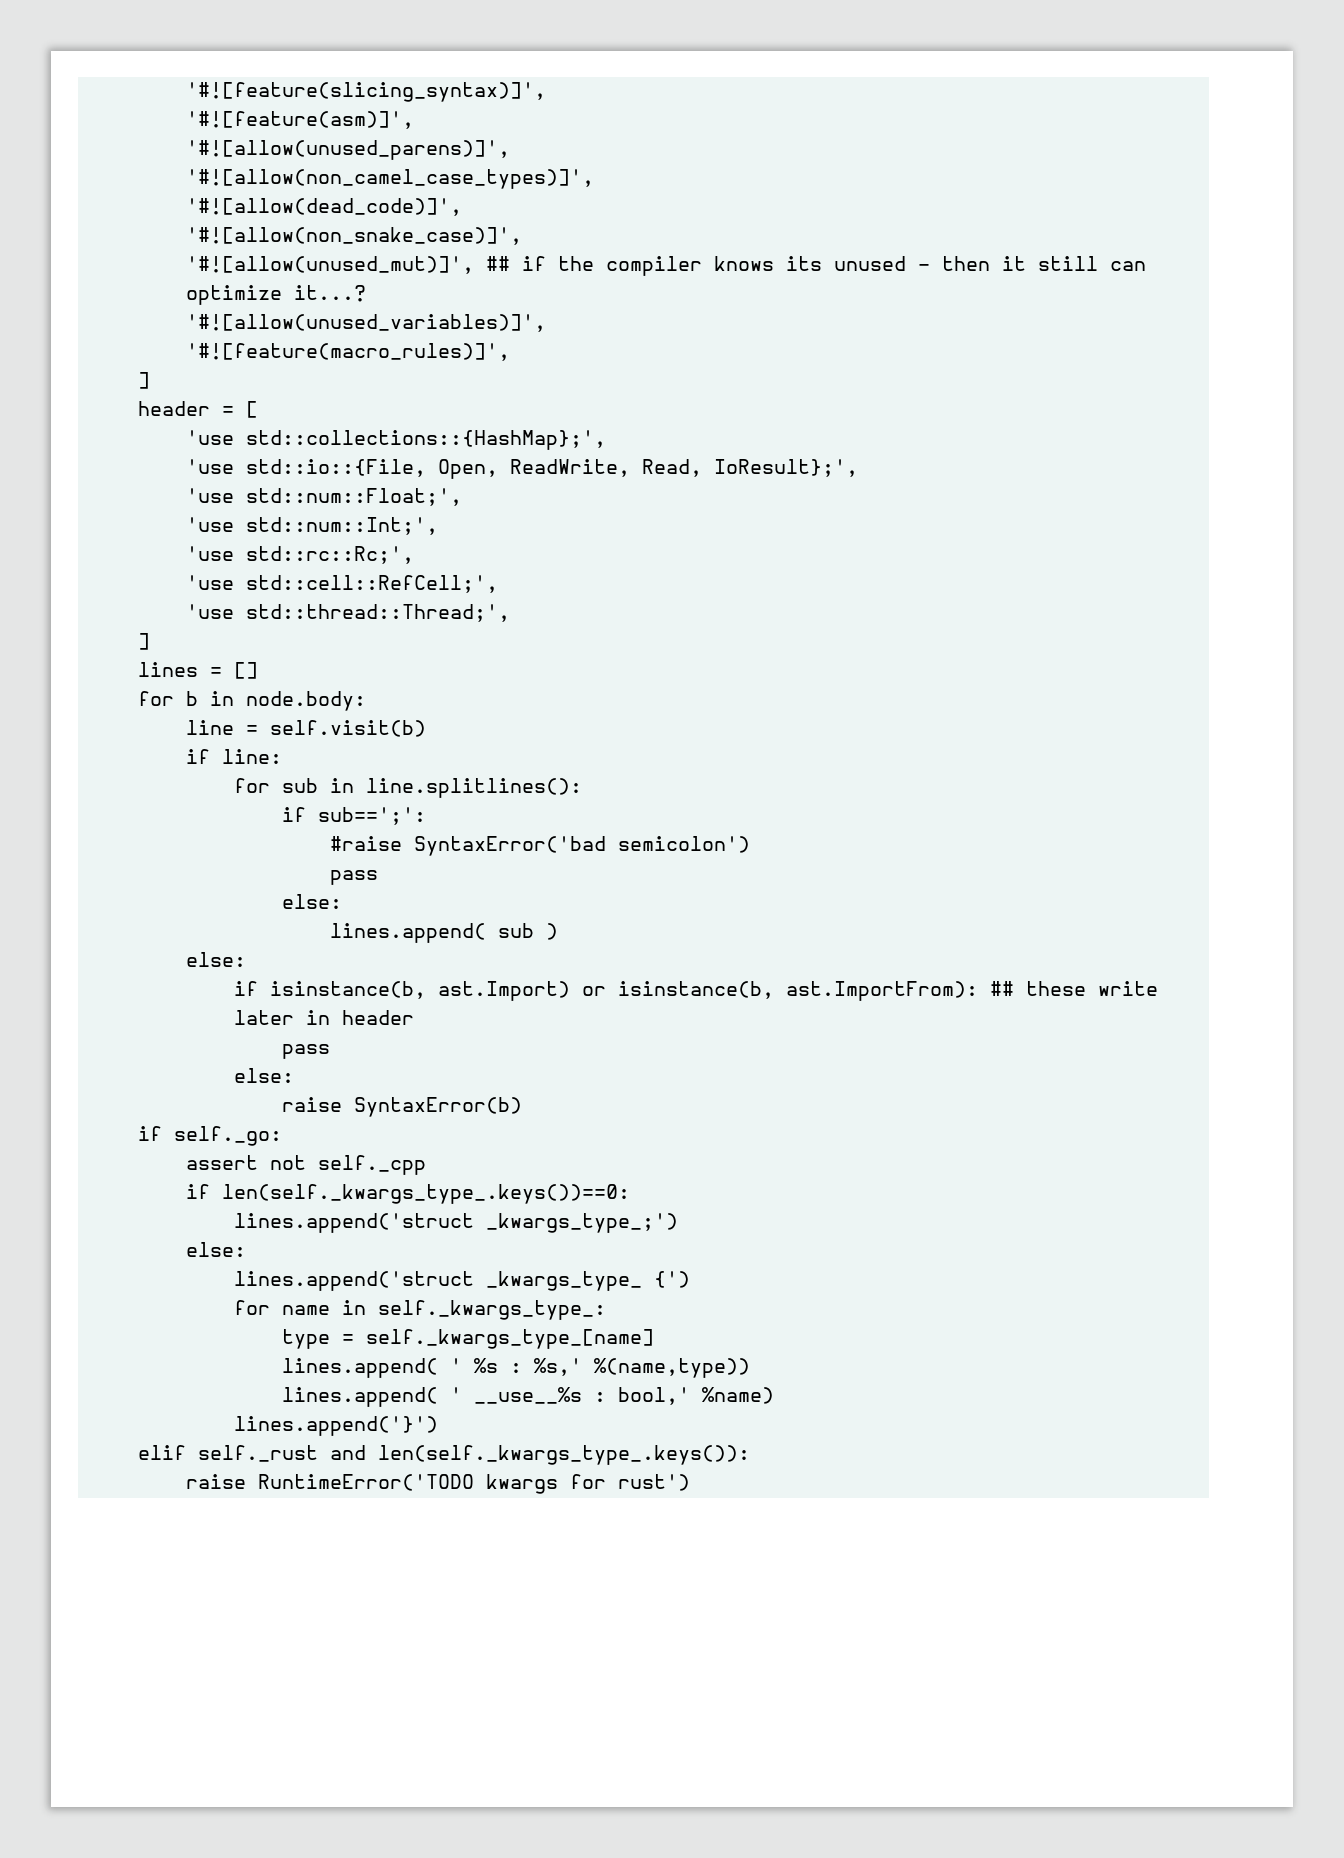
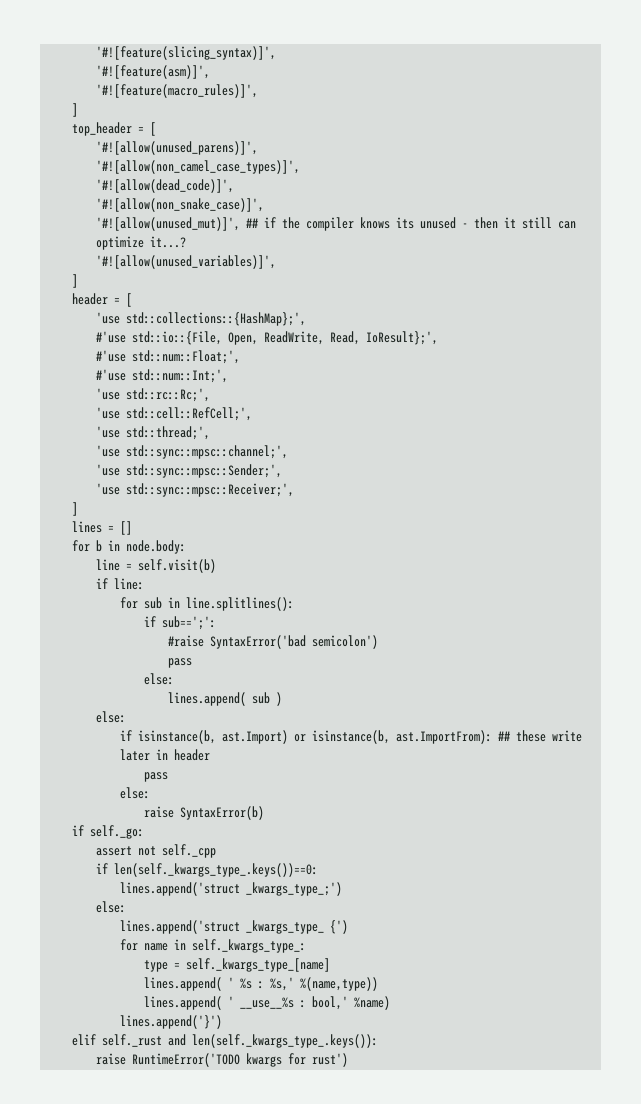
+ '#![feature(macro_rules)]',
+ ]
+ top_header = [
- '#![feature(macro_rules)]',
- 'use std::io::{File, Open, ReadWrite, Read, IoResult};',
+ #'use std::io::{File, Open, ReadWrite, Read, IoResult};',
- 'use std::num::Float;',
+ #'use std::num::Float;',
- 'use std::num::Int;',
+ #'use std::num::Int;',
- 'use std::thread::Thread;',
+ 'use std::thread;',
+ 'use std::sync::mpsc::channel;',
+ 'use std::sync::mpsc::Sender;',
+ 'use std::sync::mpsc::Receiver;',

